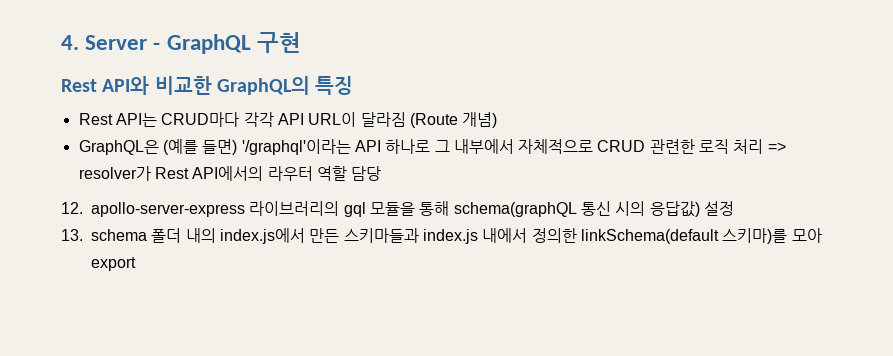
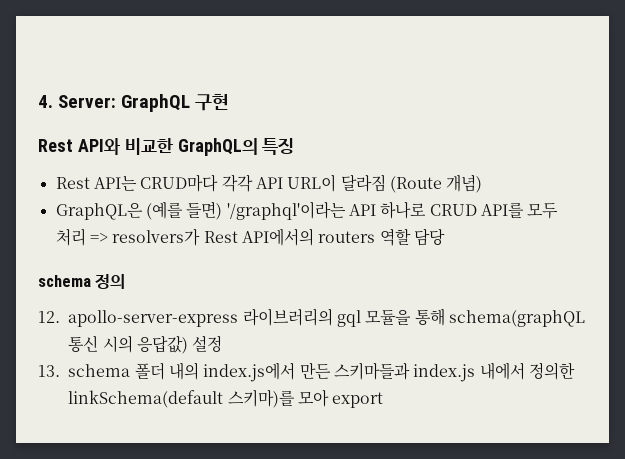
- 4. Server - GraphQL 구현
+ 4. Server: GraphQL 구현
- GraphQL은 (예를 들면) '/graphql'이라는 API 하나로 그 내부에서 자체적으로 CRUD 관련한 로직 처리 => resolver가 Rest API에서의 라우터 역할 담당
+ GraphQL은 (예를 들면) '/graphql'이라는 API 하나로 CRUD API를 모두 처리 => resolvers가 Rest API에서의 routers 역할 담당
+ schema 정의

